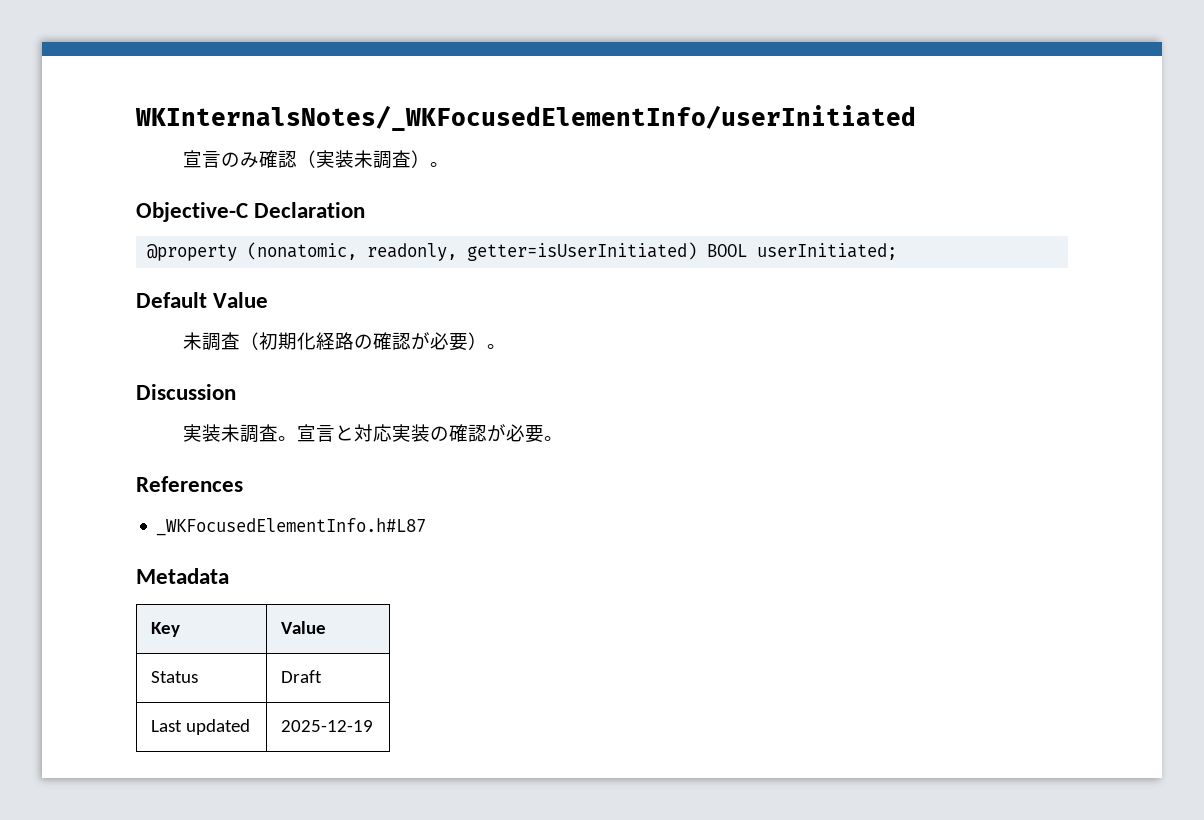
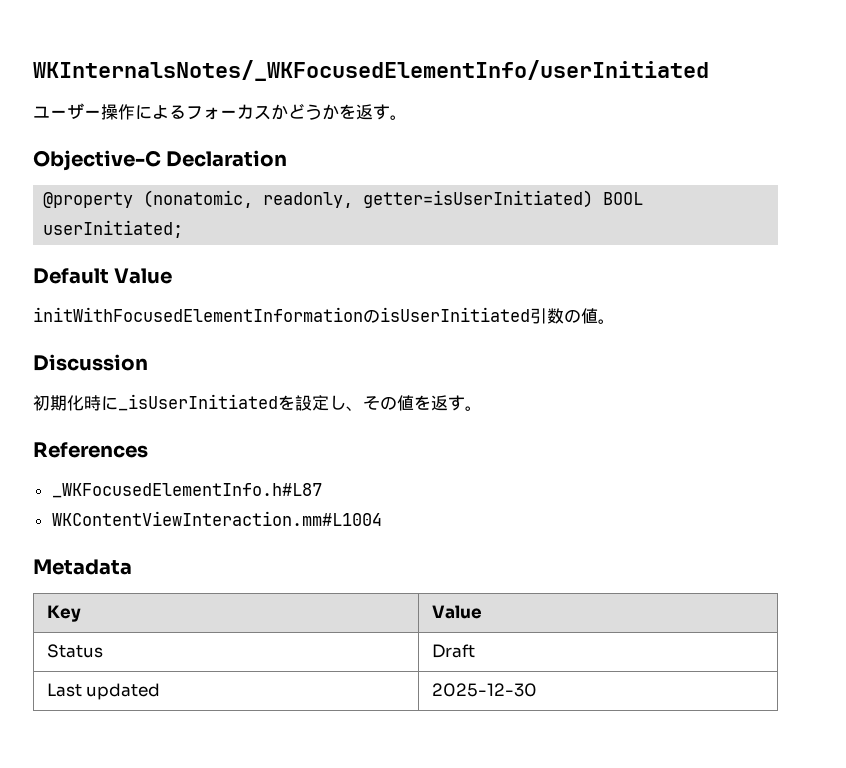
- 宣言のみ確認（実装未調査）。
+ ユーザー操作によるフォーカスかどうかを返す。
- 未調査（初期化経路の確認が必要）。
+ initWithFocusedElementInformationのisUserInitiated引数の値。
  Discussion
- 実装未調査。宣言と対応実装の確認が必要。
+ 初期化時に_isUserInitiatedを設定し、その値を返す。
+ WKContentViewInteraction.mm#L1004
- Last updated | 2025-12-19
+ Last updated | 2025-12-30

